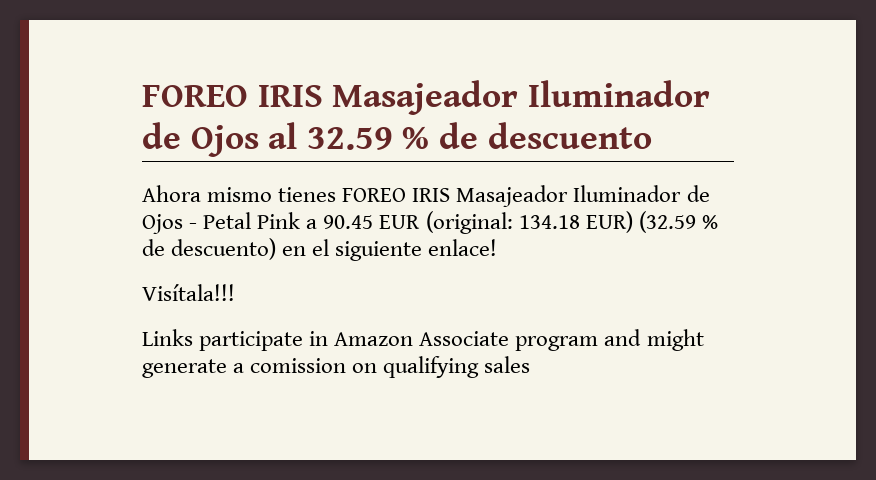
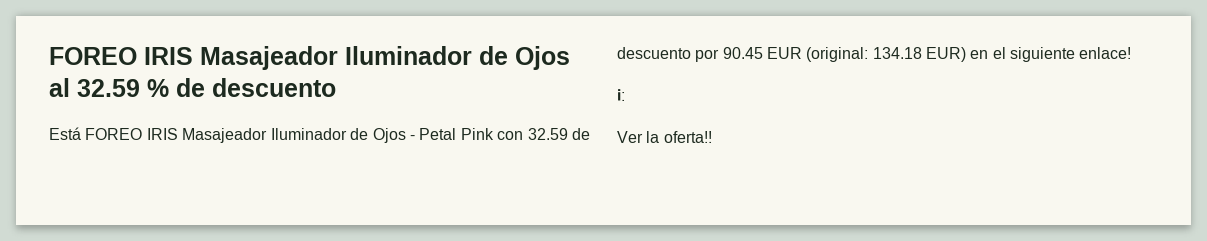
- Ahora mismo tienes FOREO IRIS Masajeador Iluminador de Ojos - Petal Pink a 90.45 EUR (original: 134.18 EUR) (32.59 % de descuento) en el siguiente enlace!
+ Está FOREO IRIS Masajeador Iluminador de Ojos - Petal Pink con 32.59 de descuento por 90.45 EUR (original: 134.18 EUR) en el siguiente enlace!
- Visítala!!!
- Links participate in Amazon Associate program and might generate a comission on qualifying sales
+ ℹ:
+ Ver la oferta!!

